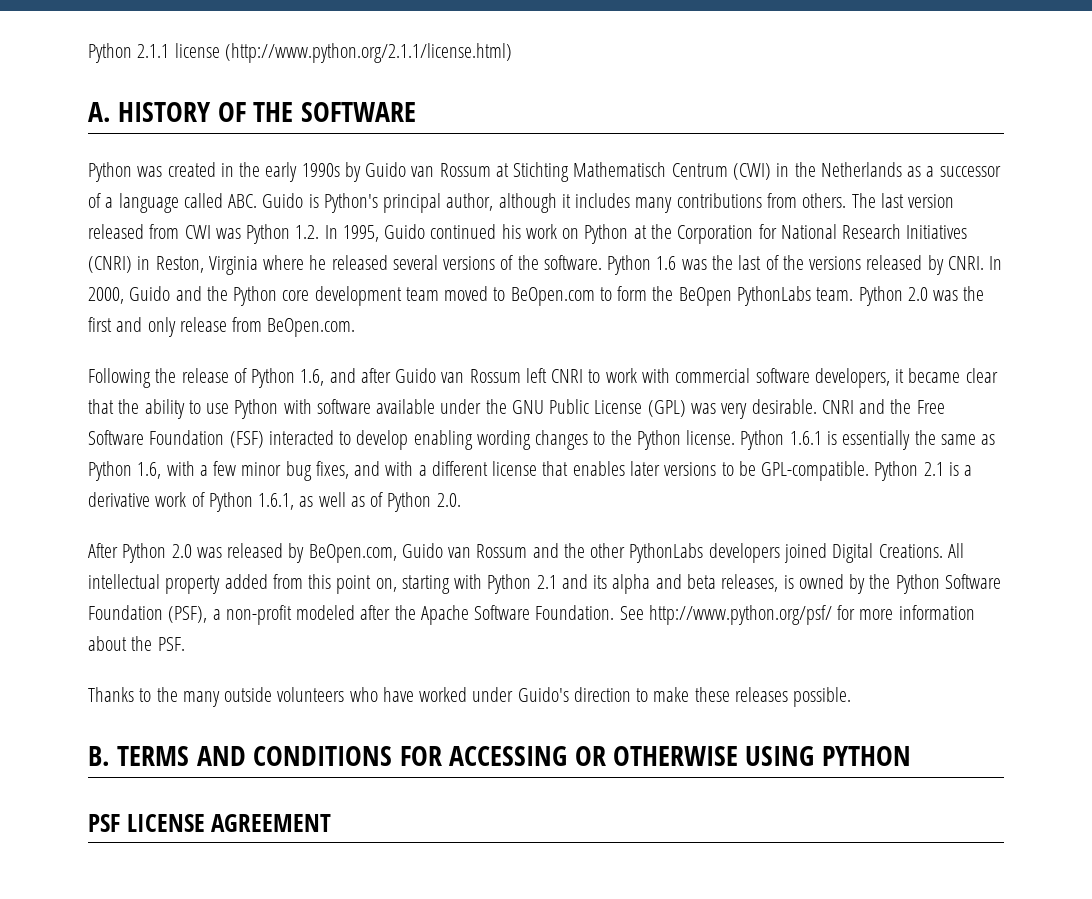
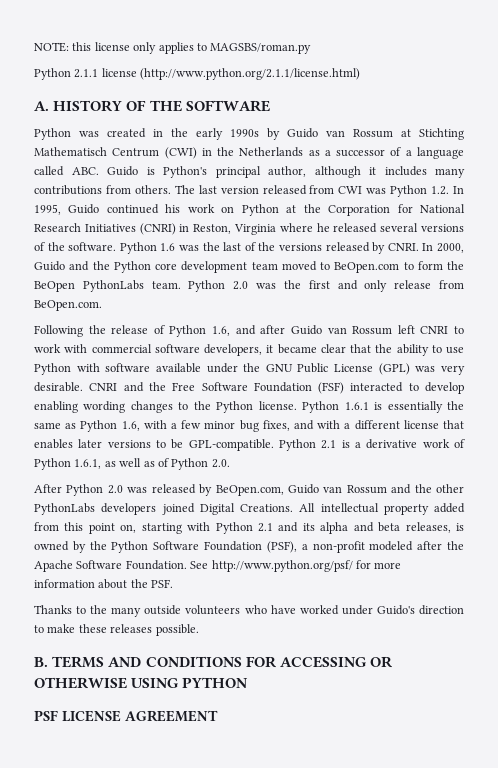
+ NOTE: this license only applies to MAGSBS/roman.py

